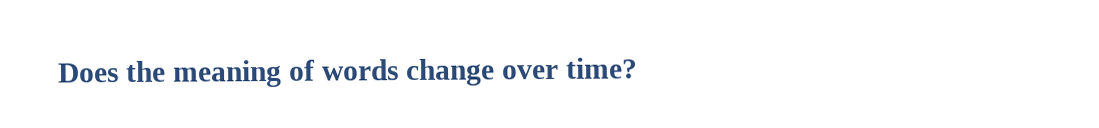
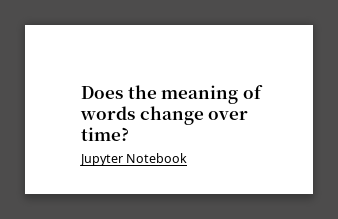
+ Jupyter Notebook

